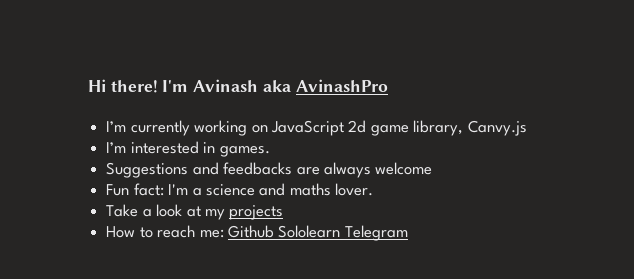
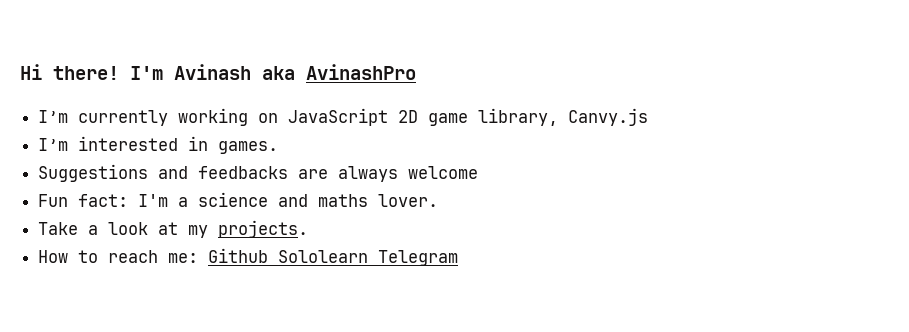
- I’m currently working on JavaScript 2d game library, Canvy.js
+ I’m currently working on JavaScript 2D game library, Canvy.js
- Take a look at my projects
+ Take a look at my projects.

